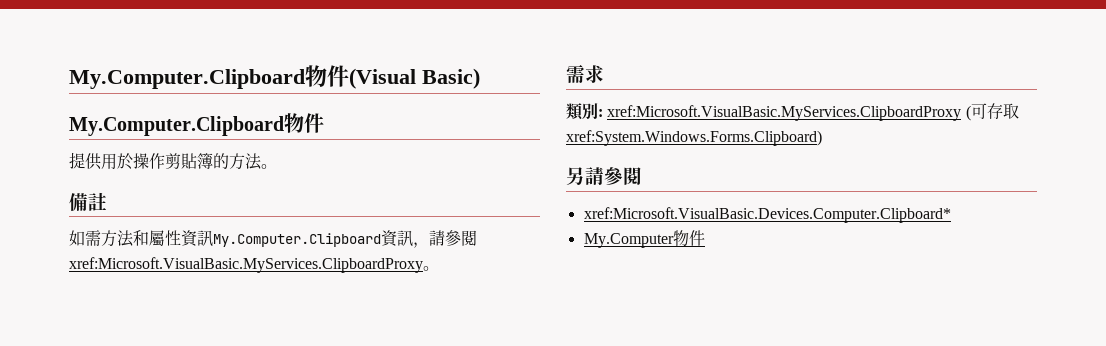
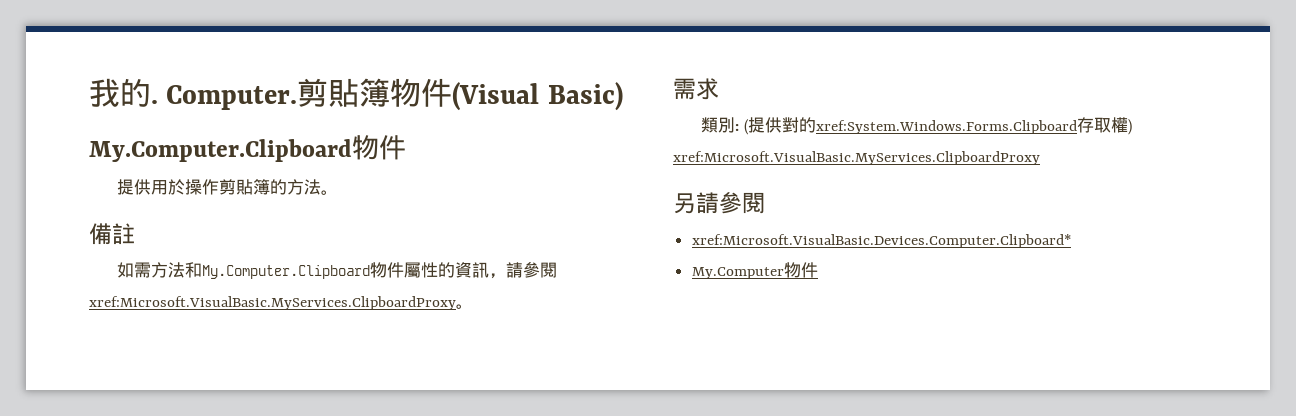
- My.Computer.Clipboard物件(Visual Basic)
+ 我的. Computer.剪貼簿物件(Visual Basic)
- 如需方法和屬性資訊My.Computer.Clipboard資訊，請參閱xref:Microsoft.VisualBasic.MyServices.ClipboardProxy。
+ 如需方法和My.Computer.Clipboard物件屬性的資訊，請參閱xref:Microsoft.VisualBasic.MyServices.ClipboardProxy。
- 類別: xref:Microsoft.VisualBasic.MyServices.ClipboardProxy (可存取xref:System.Windows.Forms.Clipboard)
+ 類別: (提供對的xref:System.Windows.Forms.Clipboard存取權) xref:Microsoft.VisualBasic.MyServices.ClipboardProxy

